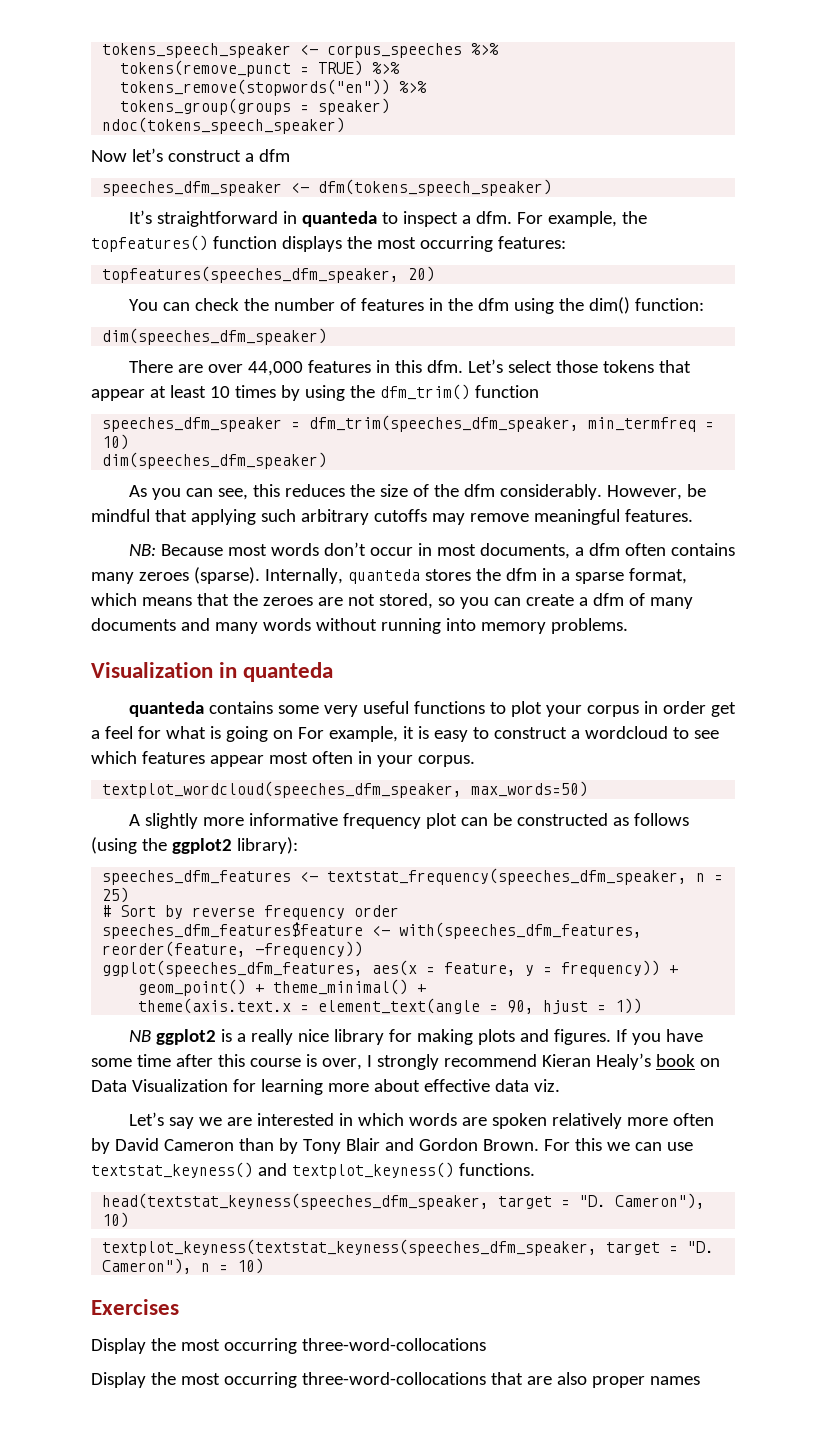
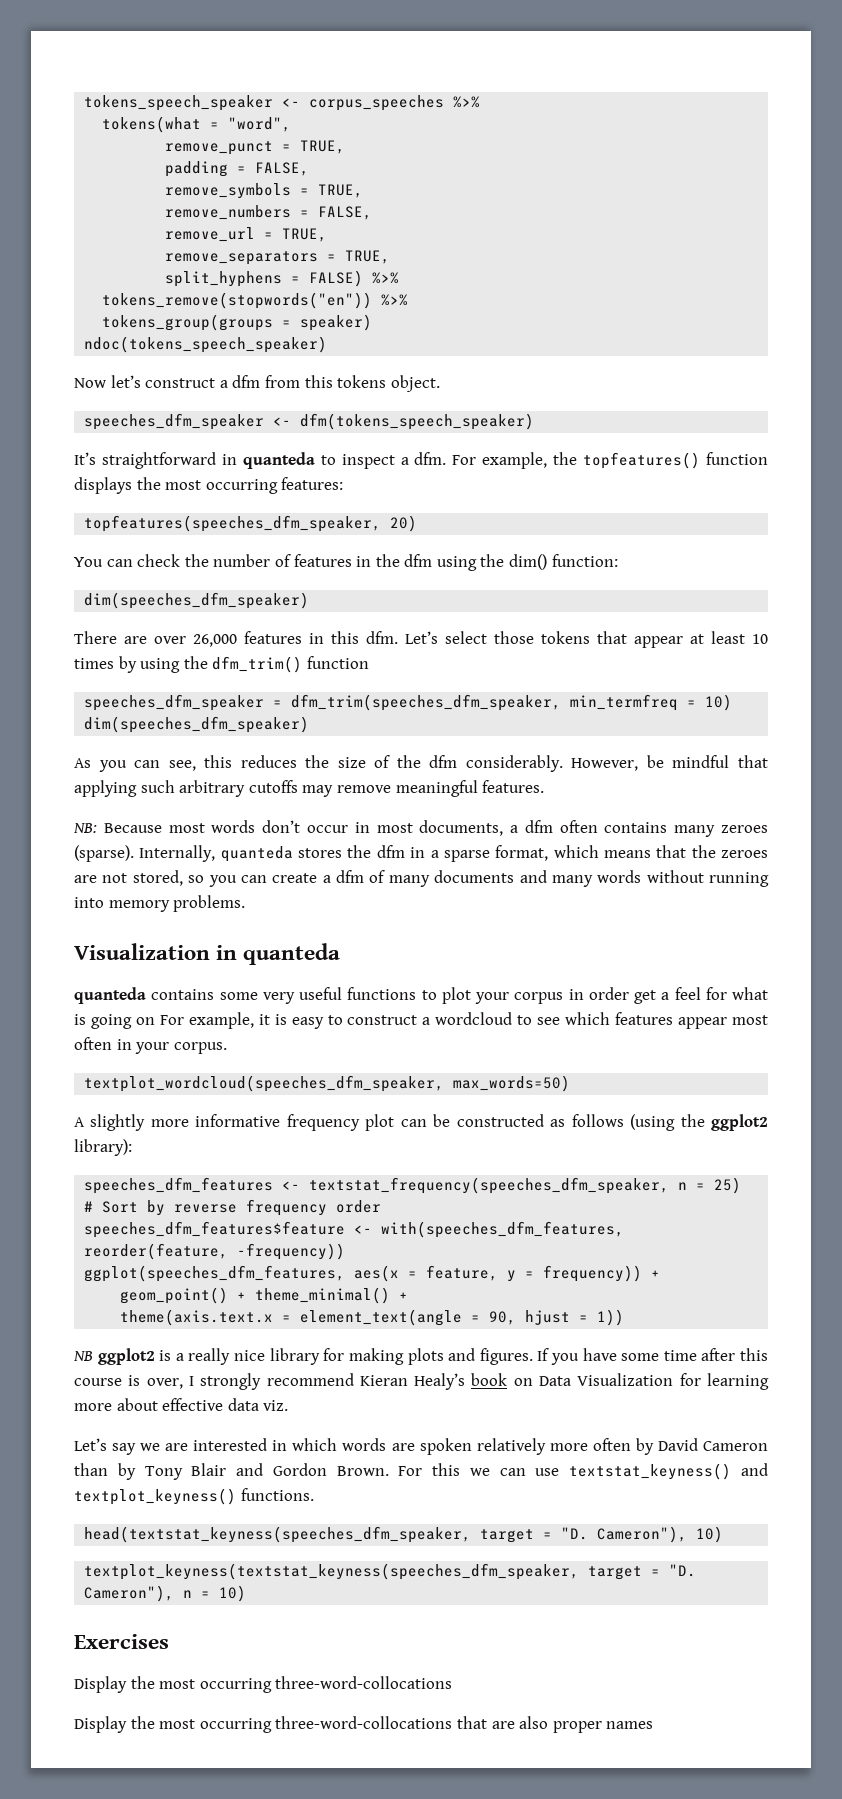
- tokens(remove_punct = TRUE) %>%
+ tokens(what = "word",
+ remove_punct = TRUE,
+ padding = FALSE,
+ remove_symbols = TRUE,
+ remove_numbers = FALSE,
+ remove_url = TRUE,
+ remove_separators = TRUE,
+ split_hyphens = FALSE) %>%
- Now let’s construct a dfm
+ Now let’s construct a dfm from this tokens object.
- There are over 44,000 features in this dfm.
+ There are over 26,000 features in this dfm.

